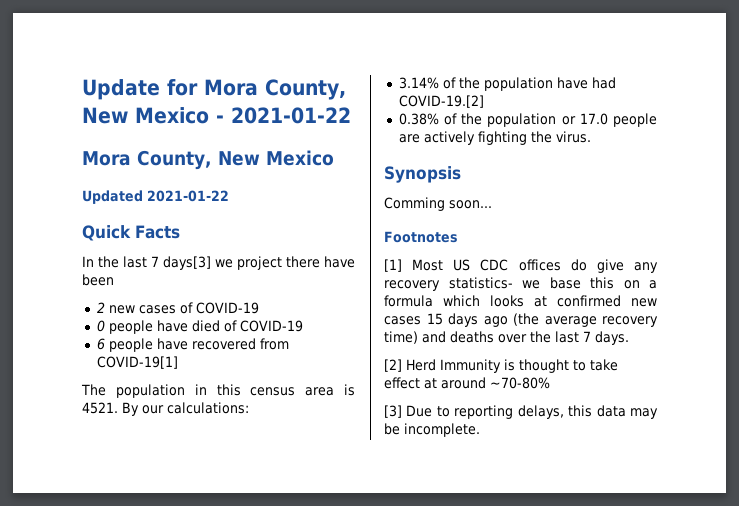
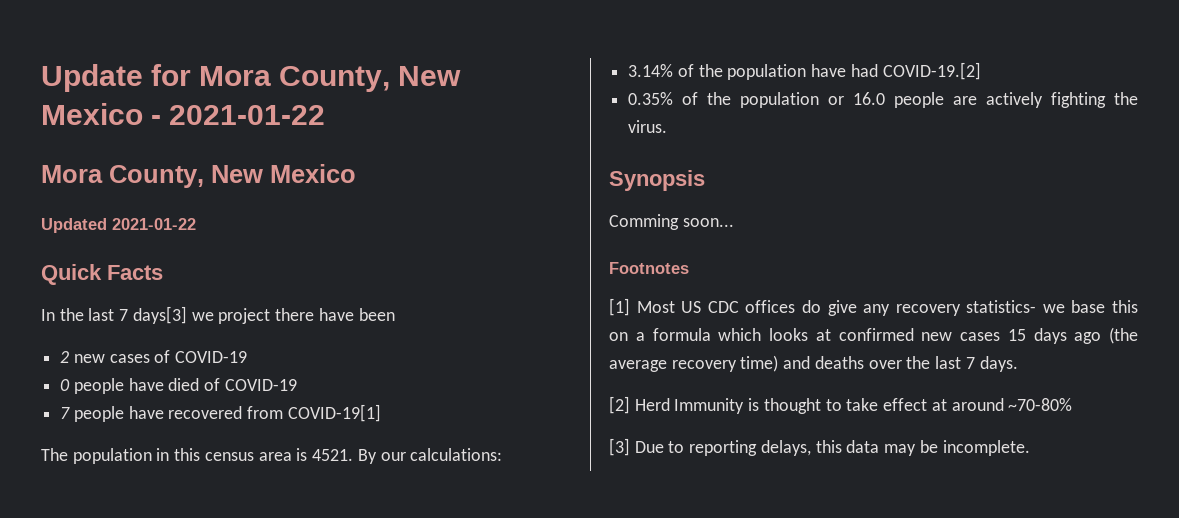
- 6 people have recovered from COVID-19[1]
+ 7 people have recovered from COVID-19[1]
- 0.38% of the population or 17.0 people are actively fighting the virus.
+ 0.35% of the population or 16.0 people are actively fighting the virus.

